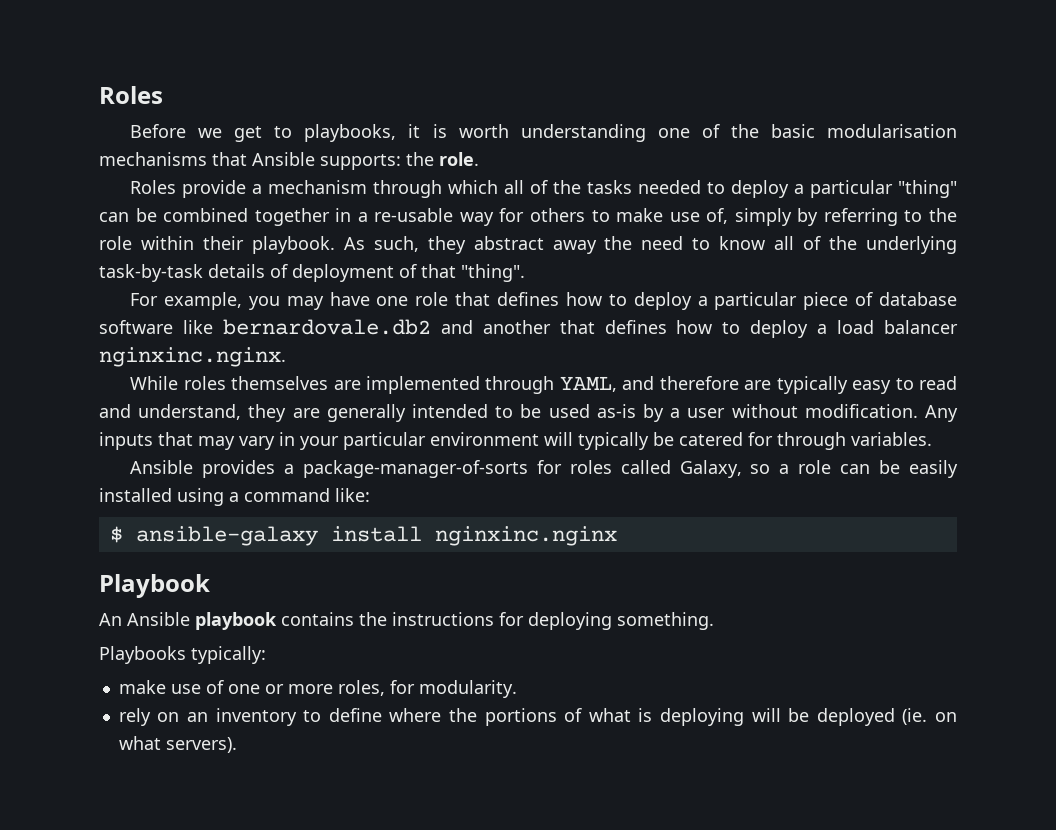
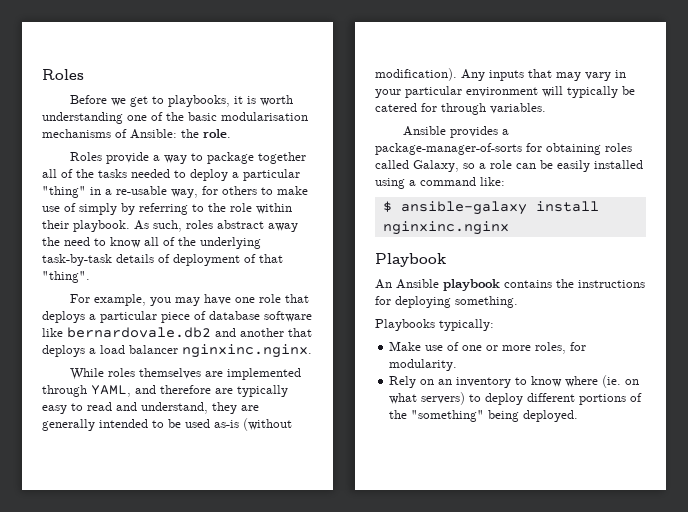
- Before we get to playbooks, it is worth understanding one of the basic modularisation mechanisms that Ansible supports: the role.
+ Before we get to playbooks, it is worth understanding one of the basic modularisation mechanisms of Ansible: the role.
- Roles provide a mechanism through which all of the tasks needed to deploy a particular "thing" can be combined together in a re-usable way for others to make use of, simply by referring to the role within their playbook.
+ Roles provide a way to package together all of the tasks needed to deploy a particular "thing" in a re-usable way, for others to make use of simply by referring to the role within their playbook.
- As such, they abstract away the need to know all of the underlying task-by-task details of deployment of that "thing".
+ As such, roles abstract away the need to know all of the underlying task-by-task details of deployment of that "thing".
- For example, you may have one role that defines how to deploy a particular piece of database software like bernardovale.db2 and another that defines how to deploy a load balancer nginxinc.nginx.
+ For example, you may have one role that deploys a particular piece of database software like bernardovale.db2 and another that deploys a load balancer nginxinc.nginx.
- While roles themselves are implemented through YAML, and therefore are typically easy to read and understand, they are generally intended to be used as-is by a user without modification.
+ While roles themselves are implemented through YAML, and therefore are typically easy to read and understand, they are generally intended to be used as-is (without modification).
- Ansible provides a package-manager-of-sorts for roles called Galaxy, so a role can be easily installed using a command like:
+ Ansible provides a package-manager-of-sorts for obtaining roles called Galaxy, so a role can be easily installed using a command like:
- make use of one or more roles, for modularity.
+ Make use of one or more roles, for modularity.
- rely on an inventory to define where the portions of what is deploying will be deployed (ie. on what servers).
+ Rely on an inventory to know where (ie. on what servers) to deploy different portions of the "something" being deployed.

